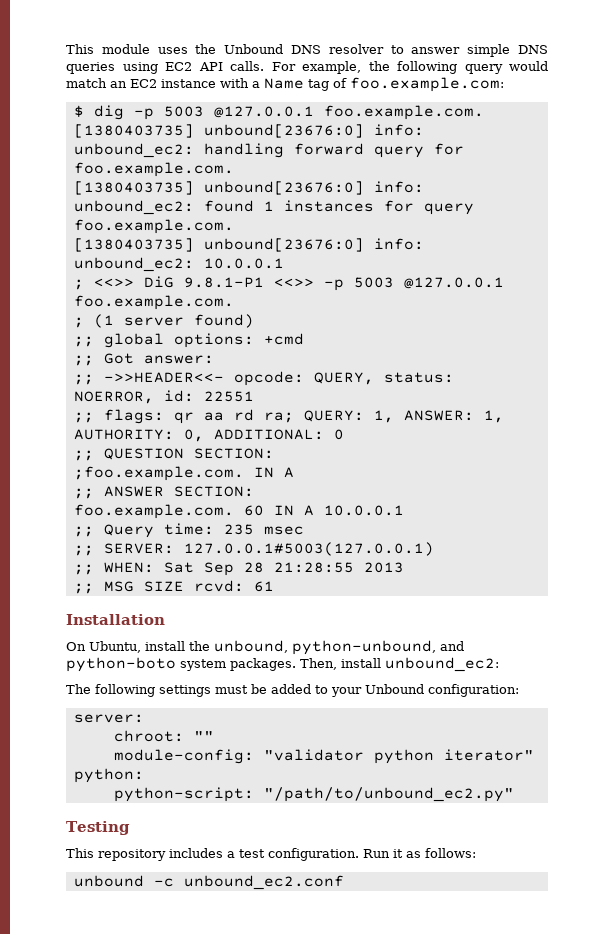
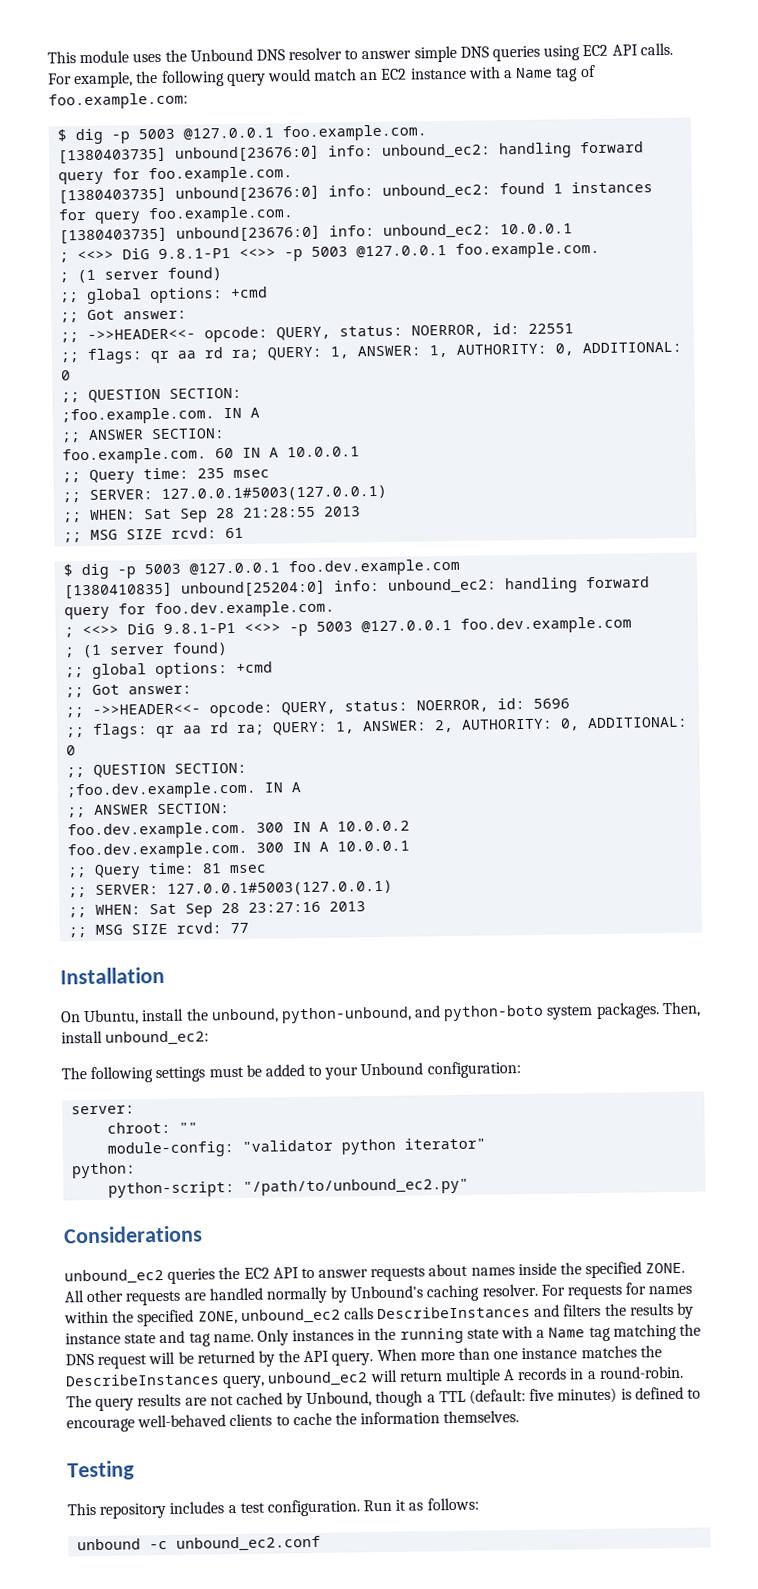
+ $ dig -p 5003 @127.0.0.1 foo.dev.example.com
+ [1380410835] unbound[25204:0] info: unbound_ec2: handling forward query for foo.dev.example.com.
+ ; <<>> DiG 9.8.1-P1 <<>> -p 5003 @127.0.0.1 foo.dev.example.com
+ ; (1 server found)
+ ;; global options: +cmd
+ ;; Got answer:
+ ;; ->>HEADER<<- opcode: QUERY, status: NOERROR, id: 5696
+ ;; flags: qr aa rd ra; QUERY: 1, ANSWER: 2, AUTHORITY: 0, ADDITIONAL: 0
+ ;; QUESTION SECTION:
+ ;foo.dev.example.com. IN A
+ ;; ANSWER SECTION:
+ foo.dev.example.com. 300 IN A 10.0.0.2
+ foo.dev.example.com. 300 IN A 10.0.0.1
+ ;; Query time: 81 msec
+ ;; SERVER: 127.0.0.1#5003(127.0.0.1)
+ ;; WHEN: Sat Sep 28 23:27:16 2013
+ ;; MSG SIZE rcvd: 77
+ Considerations
+ unbound_ec2 queries the EC2 API to answer requests about names inside the specified ZONE. All other requests are handled normally by Unbound's caching resolver. For requests for names within the specified ZONE, unbound_ec2 calls DescribeInstances and filters the results by instance state and tag name. Only instances in the running state with a Name tag matching the DNS request will be returned by the API query. When more than one instance matches the DescribeInstances query, unbound_ec2 will return multiple A records in a round-robin. The query results are not cached by Unbound, though a TTL (default: five minutes) is defined to encourage well-behaved clients to cache the information themselves.

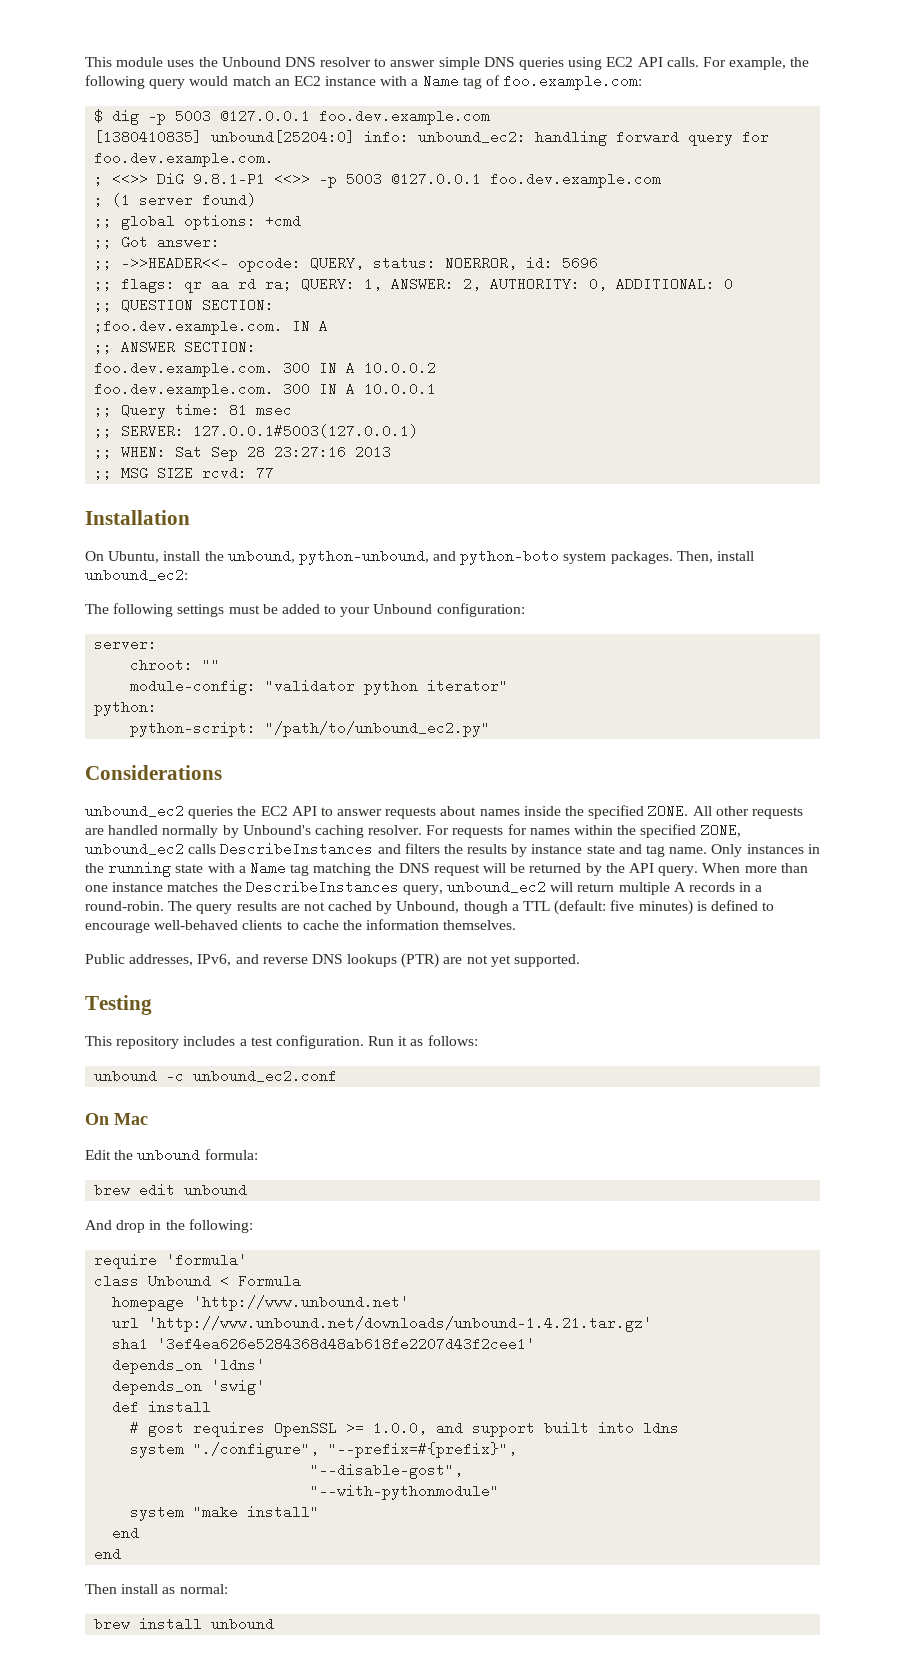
- $ dig -p 5003 @127.0.0.1 foo.example.com.
- [1380403735] unbound[23676:0] info: unbound_ec2: handling forward query for foo.example.com.
- [1380403735] unbound[23676:0] info: unbound_ec2: found 1 instances for query foo.example.com.
- [1380403735] unbound[23676:0] info: unbound_ec2: 10.0.0.1
- ; <<>> DiG 9.8.1-P1 <<>> -p 5003 @127.0.0.1 foo.example.com.
- ; (1 server found)
- ;; global options: +cmd
- ;; Got answer:
- ;; ->>HEADER<<- opcode: QUERY, status: NOERROR, id: 22551
- ;; flags: qr aa rd ra; QUERY: 1, ANSWER: 1, AUTHORITY: 0, ADDITIONAL: 0
- ;; QUESTION SECTION:
- ;foo.example.com. IN A
- ;; ANSWER SECTION:
- foo.example.com. 60 IN A 10.0.0.1
- ;; Query time: 235 msec
- ;; SERVER: 127.0.0.1#5003(127.0.0.1)
- ;; WHEN: Sat Sep 28 21:28:55 2013
- ;; MSG SIZE rcvd: 61
+ Public addresses, IPv6, and reverse DNS lookups (PTR) are not yet supported.
+ On Mac
+ Edit the unbound formula:
+ brew edit unbound
+ And drop in the following:
+ require 'formula'
+ class Unbound < Formula
+ homepage 'http://www.unbound.net'
+ url 'http://www.unbound.net/downloads/unbound-1.4.21.tar.gz'
+ sha1 '3ef4ea626e5284368d48ab618fe2207d43f2cee1'
+ depends_on 'ldns'
+ depends_on 'swig'
+ def install
+ # gost requires OpenSSL >= 1.0.0, and support built into ldns
+ system "./configure", "--prefix=#{prefix}",
+ "--disable-gost",
+ "--with-pythonmodule"
+ system "make install"
+ end
+ end
+ Then install as normal:
+ brew install unbound

